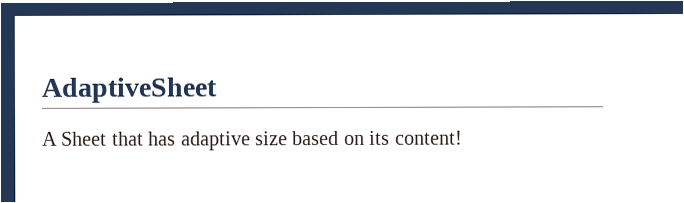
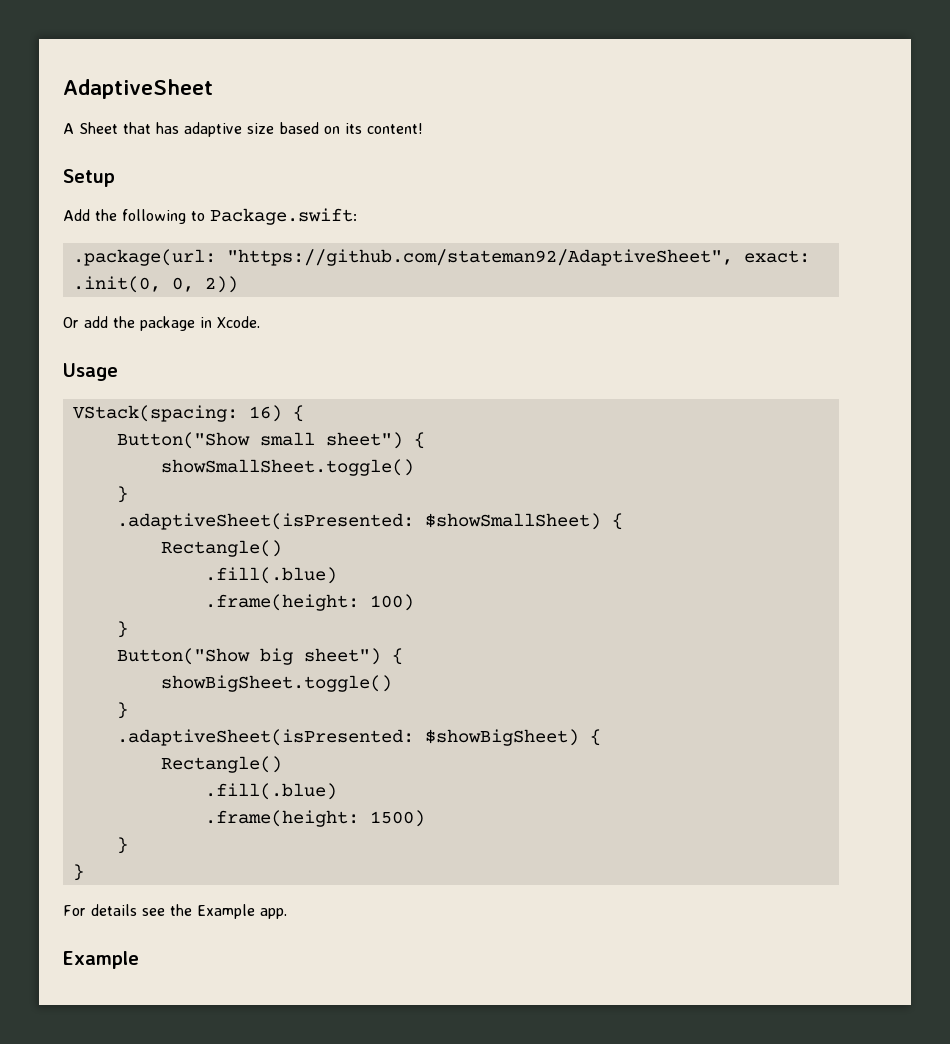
+ Setup
+ Add the following to Package.swift:
+ .package(url: "https://github.com/stateman92/AdaptiveSheet", exact: .init(0, 0, 2))
+ Or add the package in Xcode.
+ Usage
+ VStack(spacing: 16) {
+ Button("Show small sheet") {
+ showSmallSheet.toggle()
+ }
+ .adaptiveSheet(isPresented: $showSmallSheet) {
+ Rectangle()
+ .fill(.blue)
+ .frame(height: 100)
+ }
+ Button("Show big sheet") {
+ showBigSheet.toggle()
+ }
+ .adaptiveSheet(isPresented: $showBigSheet) {
+ Rectangle()
+ .fill(.blue)
+ .frame(height: 1500)
+ }
+ }
+ For details see the Example app.
+ Example

